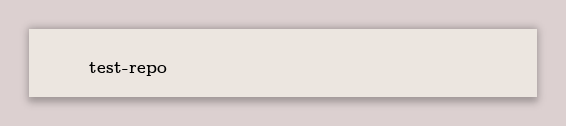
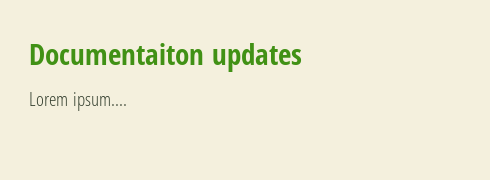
- test-repo
+ Documentaiton updates
+ Lorem ipsum....

